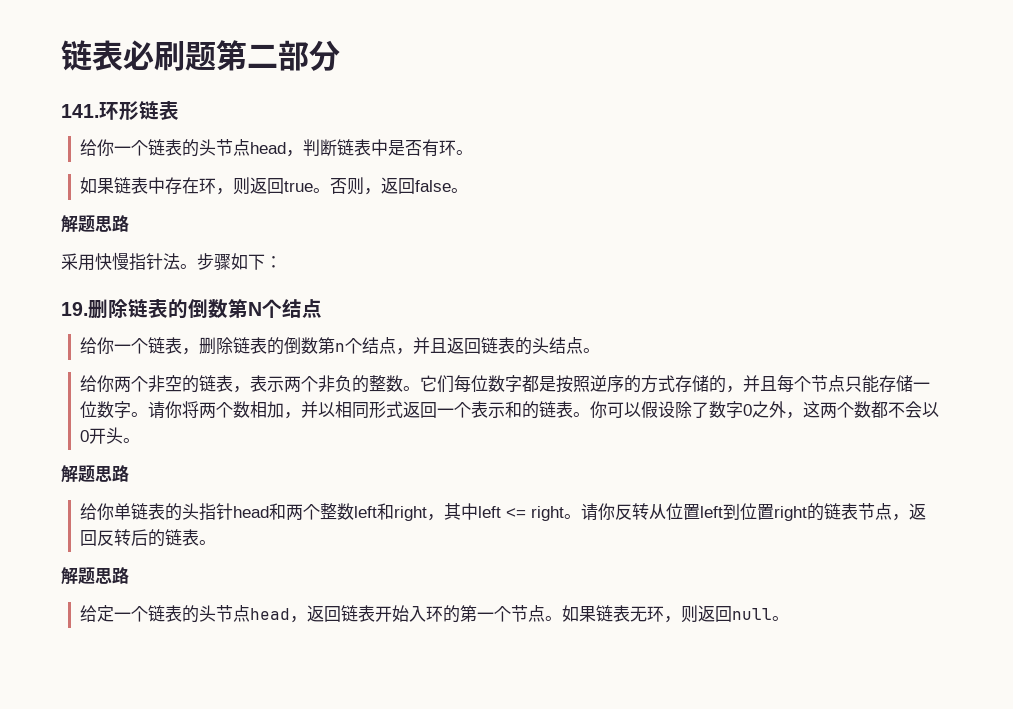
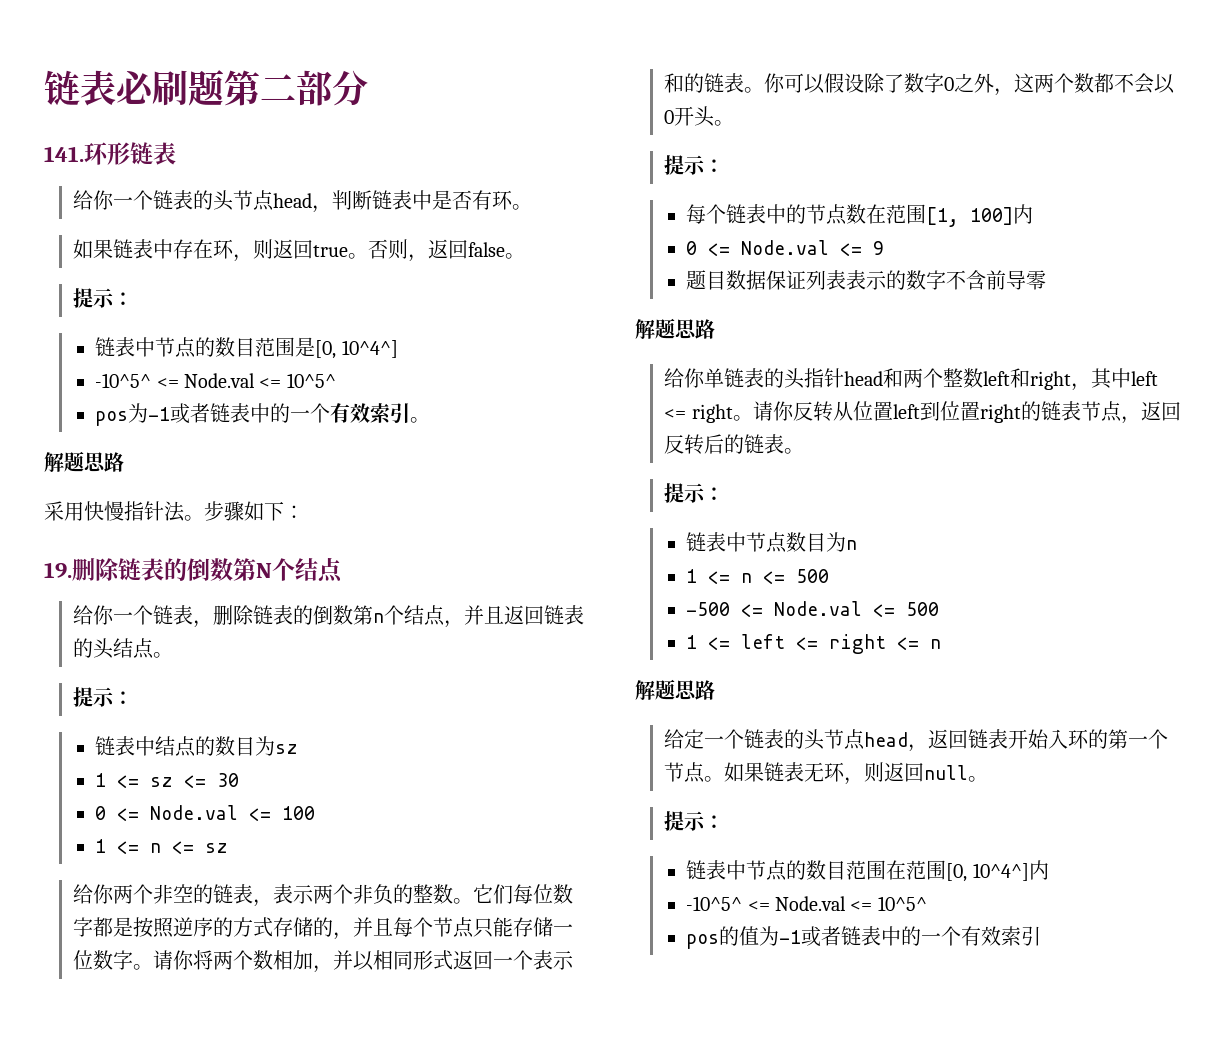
  否则，返回false。
+ 提示：
+ 链表中节点的数目范围是[0, 10^4^]
+ -10^5^ <= Node.val <= 10^5^
+ pos为-1或者链表中的一个有效索引。
  给你一个链表，删除链表的倒数第n个结点，并且返回链表的头结点。
+ 提示：
+ 链表中结点的数目为sz
+ 1 <= sz <= 30
+ 0 <= Node.val <= 100
+ 1 <= n <= sz
  你可以假设除了数字0之外，这两个数都不会以0开头。
+ 提示：
+ 每个链表中的节点数在范围[1, 100]内
+ 0 <= Node.val <= 9
+ 题目数据保证列表表示的数字不含前导零
  请你反转从位置left到位置right的链表节点，返回反转后的链表。
+ 提示：
+ 链表中节点数目为n
+ 1 <= n <= 500
+ -500 <= Node.val <= 500
+ 1 <= left <= right <= n
  如果链表无环，则返回null。
+ 提示：
+ 链表中节点的数目范围在范围[0, 10^4^]内
+ -10^5^ <= Node.val <= 10^5^
+ pos的值为-1或者链表中的一个有效索引

